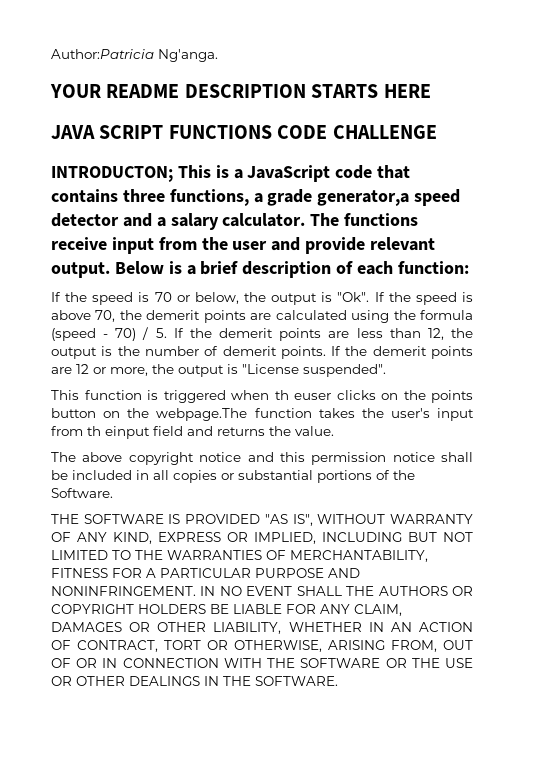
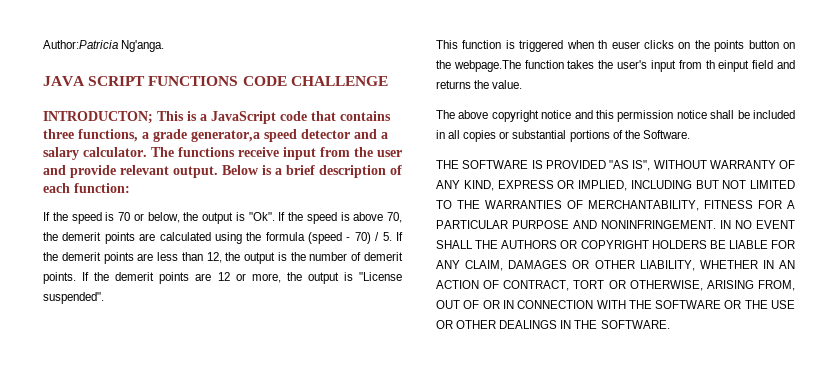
- YOUR README DESCRIPTION STARTS HERE

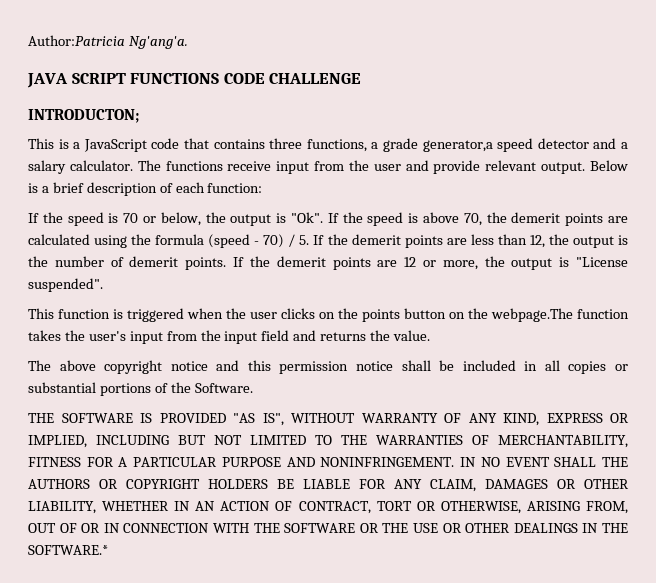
- Author:Patricia Ng'anga.
+ Author:Patricia Ng'ang'a.
- INTRODUCTON; This is a JavaScript code that contains three functions, a grade generator,a speed detector and a salary calculator.
+ INTRODUCTON;
+ This is a JavaScript code that contains three functions, a grade generator,a speed detector and a salary calculator.
- This function is triggered when th euser clicks on the points button on the webpage.The function takes the user's input from th einput field and returns the value.
+ This function is triggered when the user clicks on the points button on the webpage.The function takes the user's input from the input field and returns the value.
- IN NO EVENT SHALL THE AUTHORS OR COPYRIGHT HOLDERS BE LIABLE FOR ANY CLAIM, DAMAGES OR OTHER LIABILITY, WHETHER IN AN ACTION OF CONTRACT, TORT OR OTHERWISE, ARISING FROM, OUT OF OR IN CONNECTION WITH THE SOFTWARE OR THE USE OR OTHER DEALINGS IN THE SOFTWARE.
+ IN NO EVENT SHALL THE AUTHORS OR COPYRIGHT HOLDERS BE LIABLE FOR ANY CLAIM, DAMAGES OR OTHER LIABILITY, WHETHER IN AN ACTION OF CONTRACT, TORT OR OTHERWISE, ARISING FROM, OUT OF OR IN CONNECTION WITH THE SOFTWARE OR THE USE OR OTHER DEALINGS IN THE SOFTWARE.*

